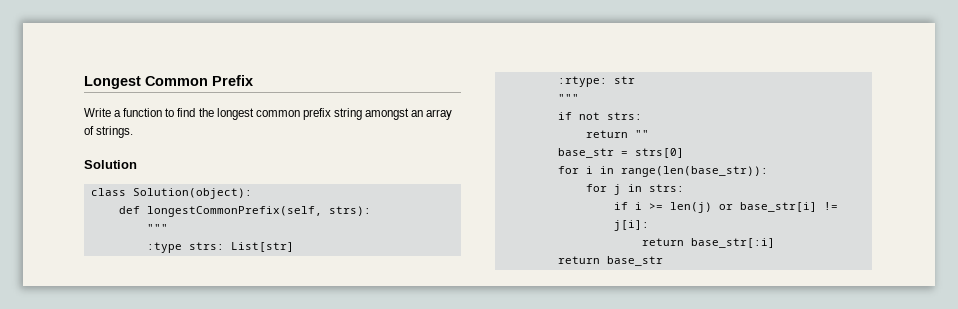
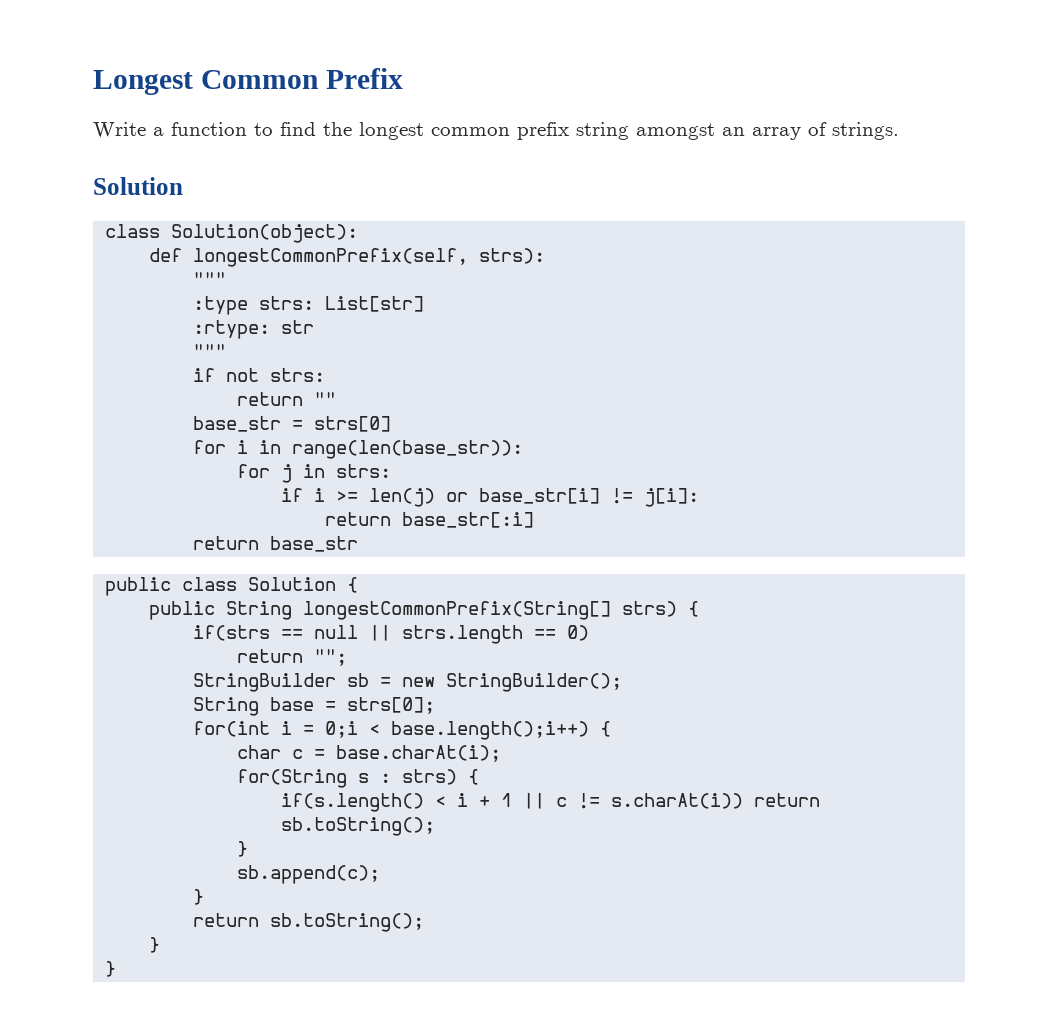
+ public class Solution {
+ public String longestCommonPrefix(String[] strs) {
+ if(strs == null || strs.length == 0)
+ return "";
+ StringBuilder sb = new StringBuilder();
+ String base = strs[0];
+ for(int i = 0;i < base.length();i++) {
+ char c = base.charAt(i);
+ for(String s : strs) {
+ if(s.length() < i + 1 || c != s.charAt(i)) return sb.toString();
+ }
+ sb.append(c);
+ }
+ return sb.toString();
+ }
+ }

